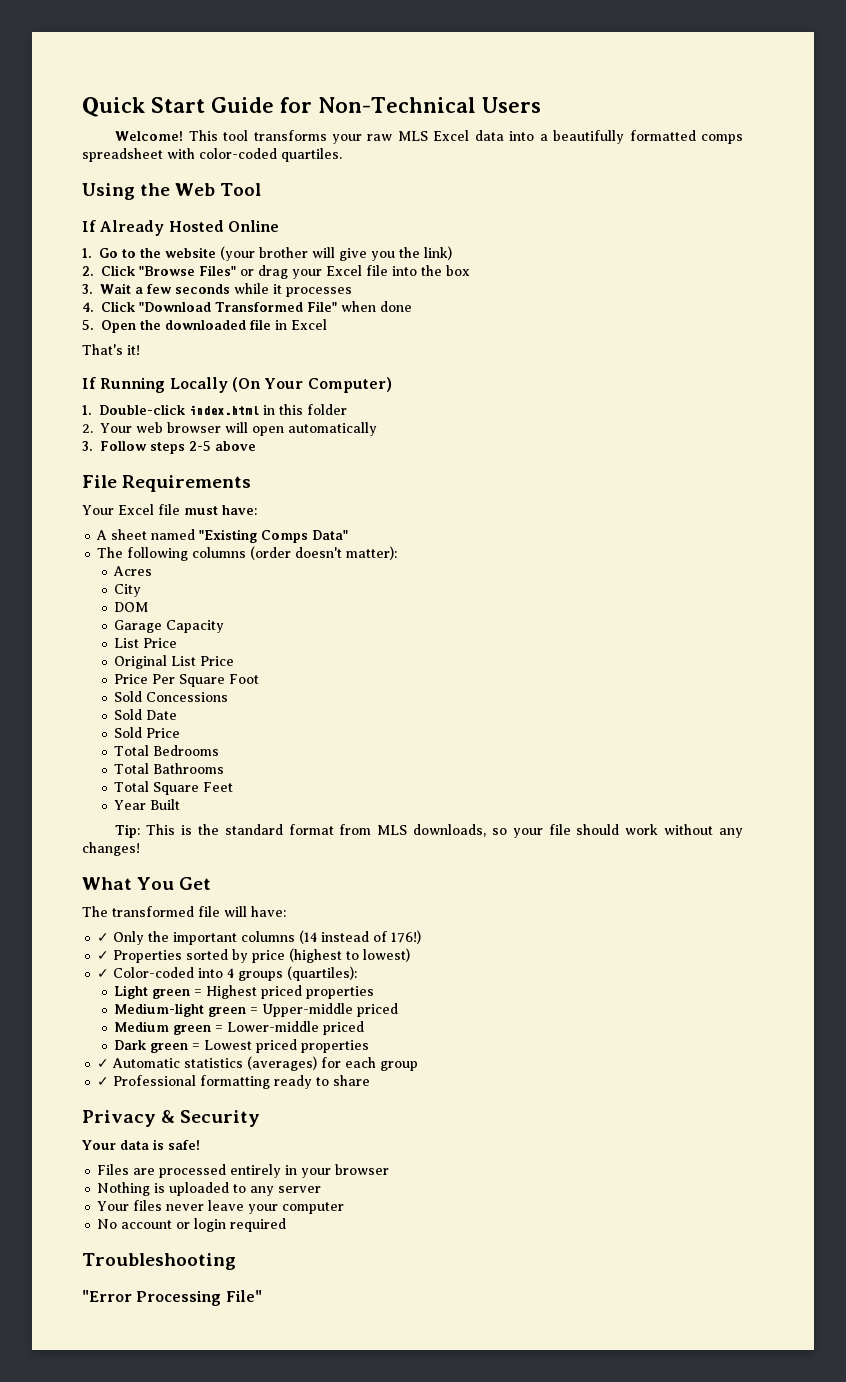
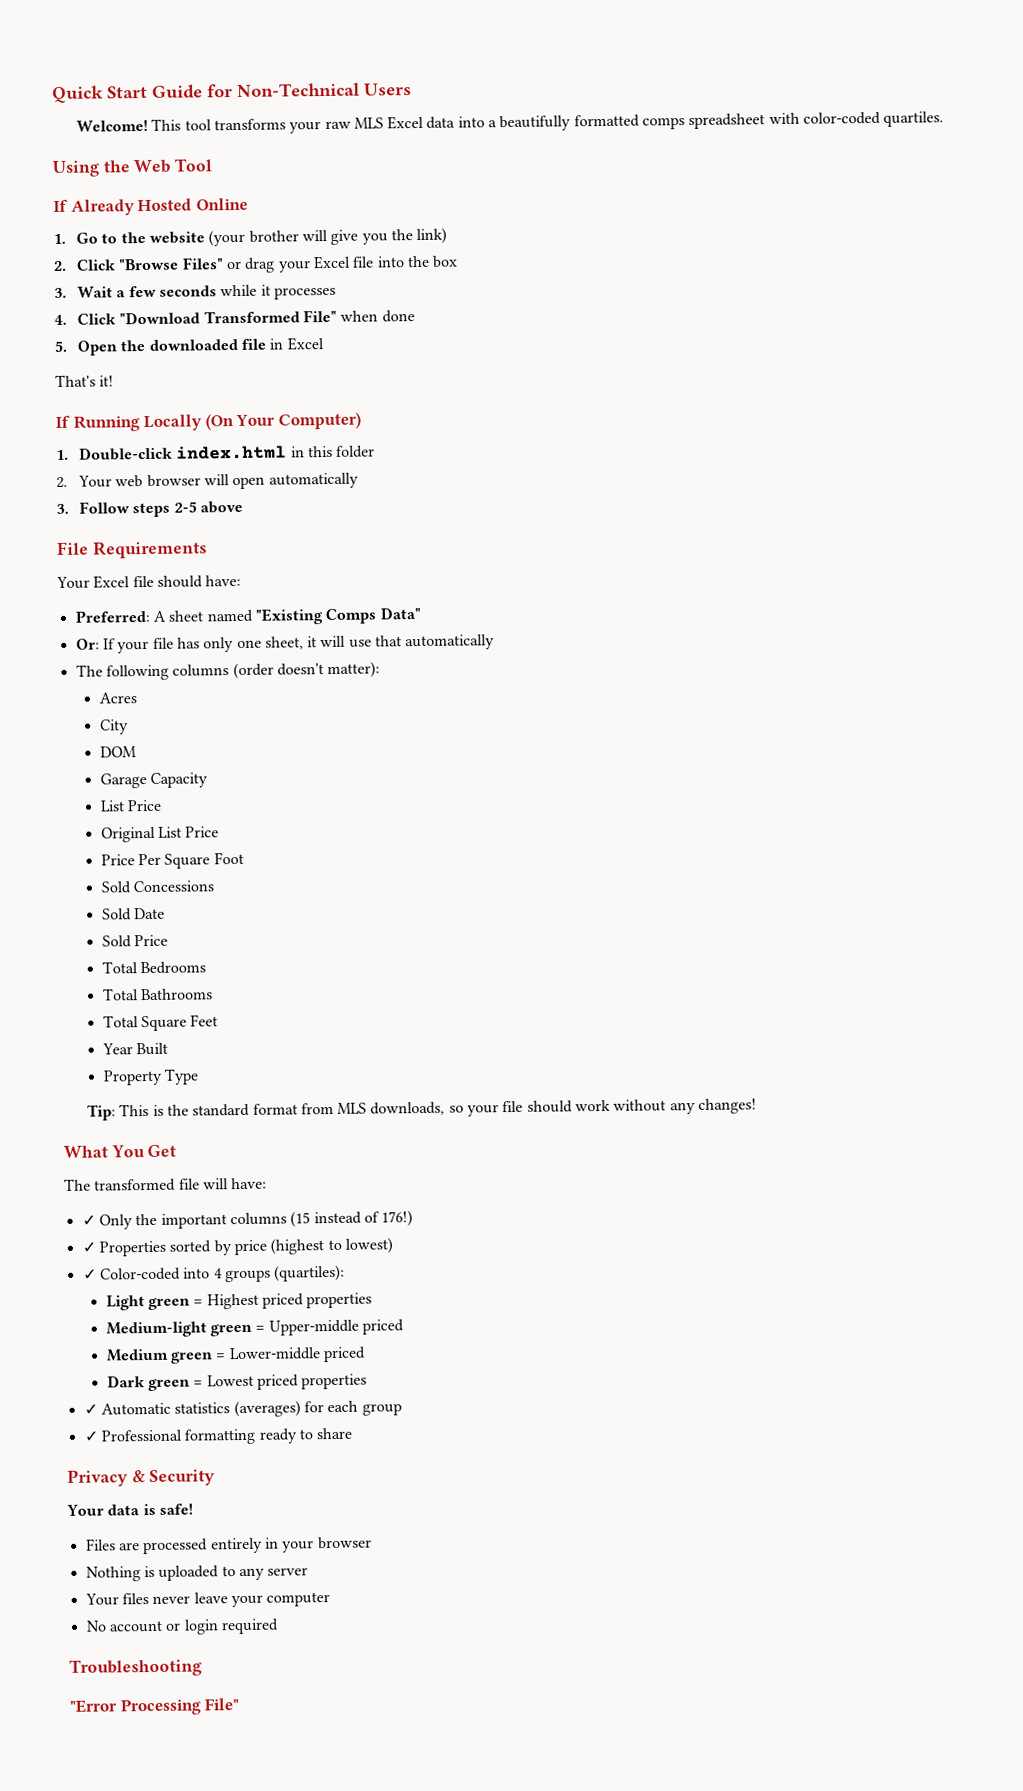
- Your Excel file must have:
- A sheet named "Existing Comps Data"
+ Your Excel file should have:
+ Preferred: A sheet named "Existing Comps Data"
+ Or: If your file has only one sheet, it will use that automatically
+ Property Type
- ✓ Only the important columns (14 instead of 176!)
+ ✓ Only the important columns (15 instead of 176!)

